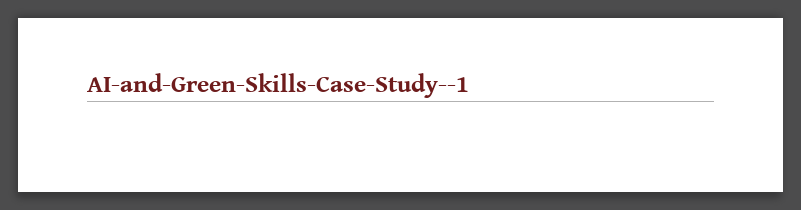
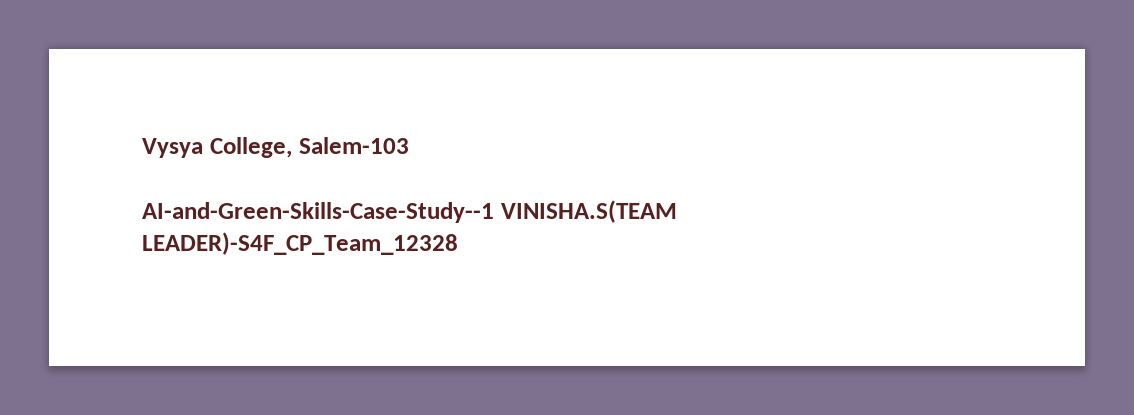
- AI-and-Green-Skills-Case-Study--1
+ Vysya College, Salem-103
+ AI-and-Green-Skills-Case-Study--1 VINISHA.S(TEAM LEADER)-S4F_CP_Team_12328

